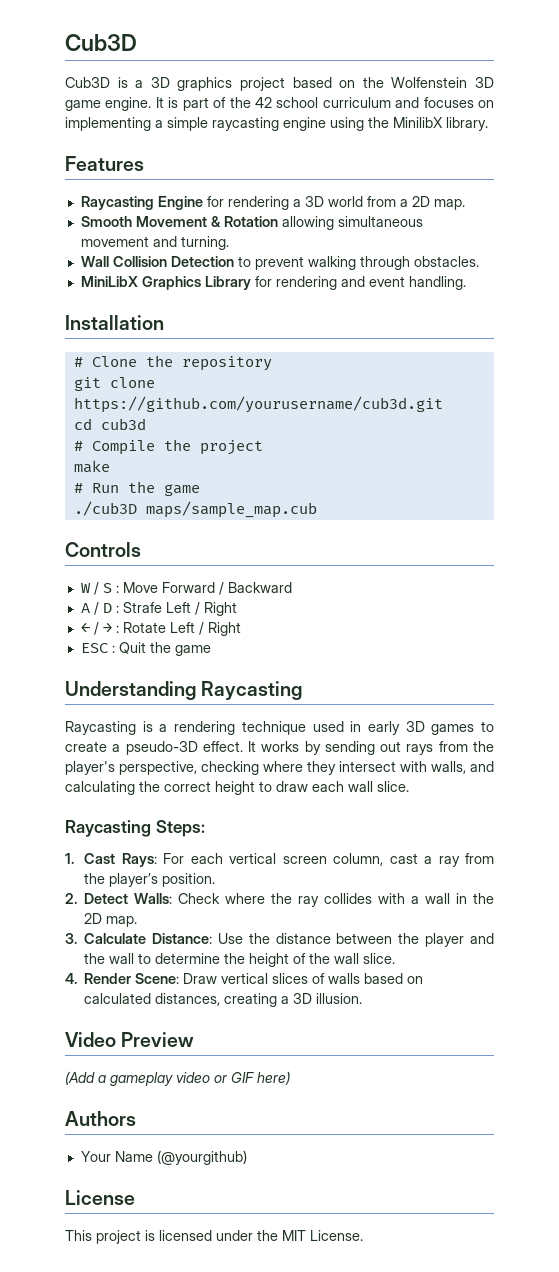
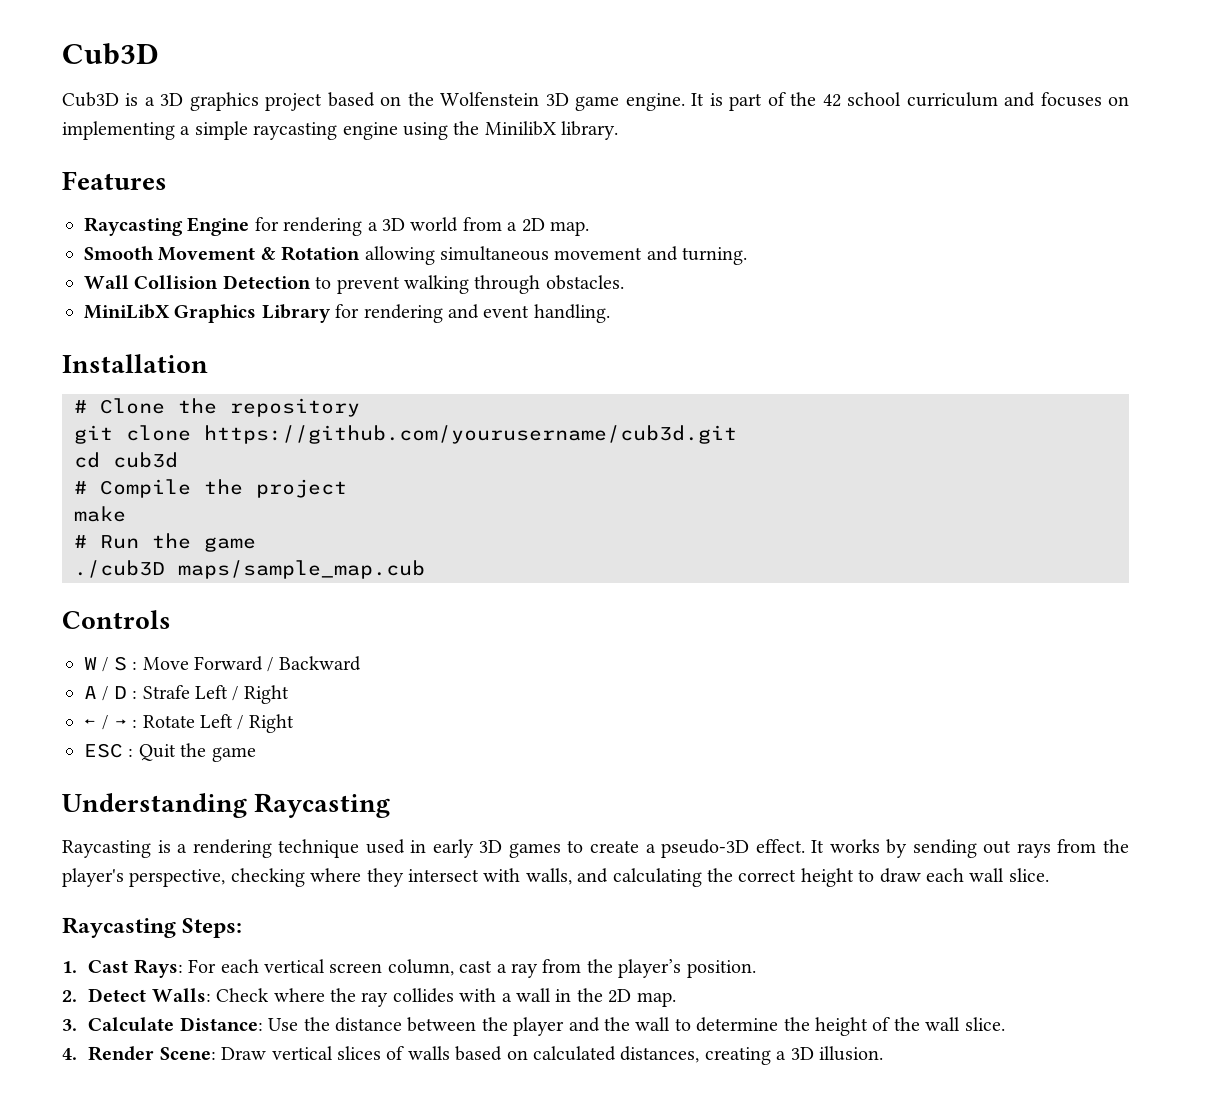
- Video Preview
- (Add a gameplay video or GIF here)
- Authors
- Your Name (@yourgithub)
- License
- This project is licensed under the MIT License.

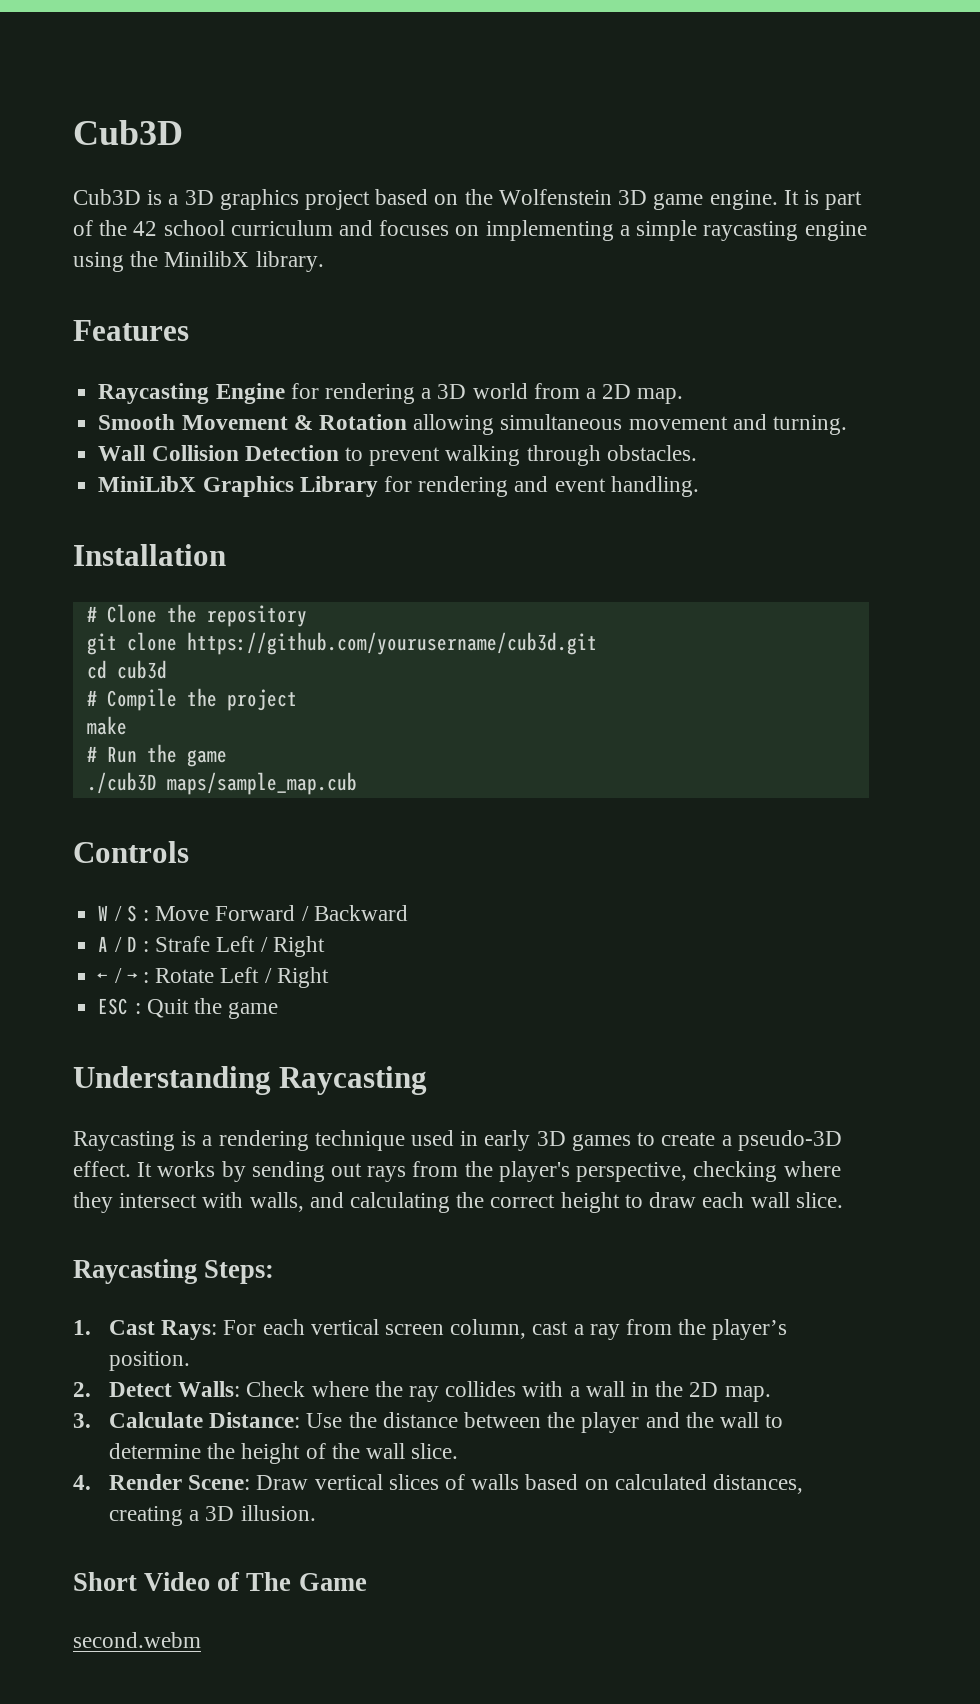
+ Short Video of The Game
+ second.webm

